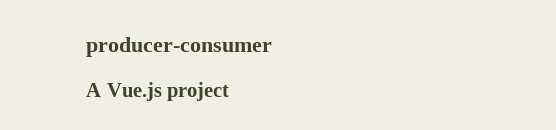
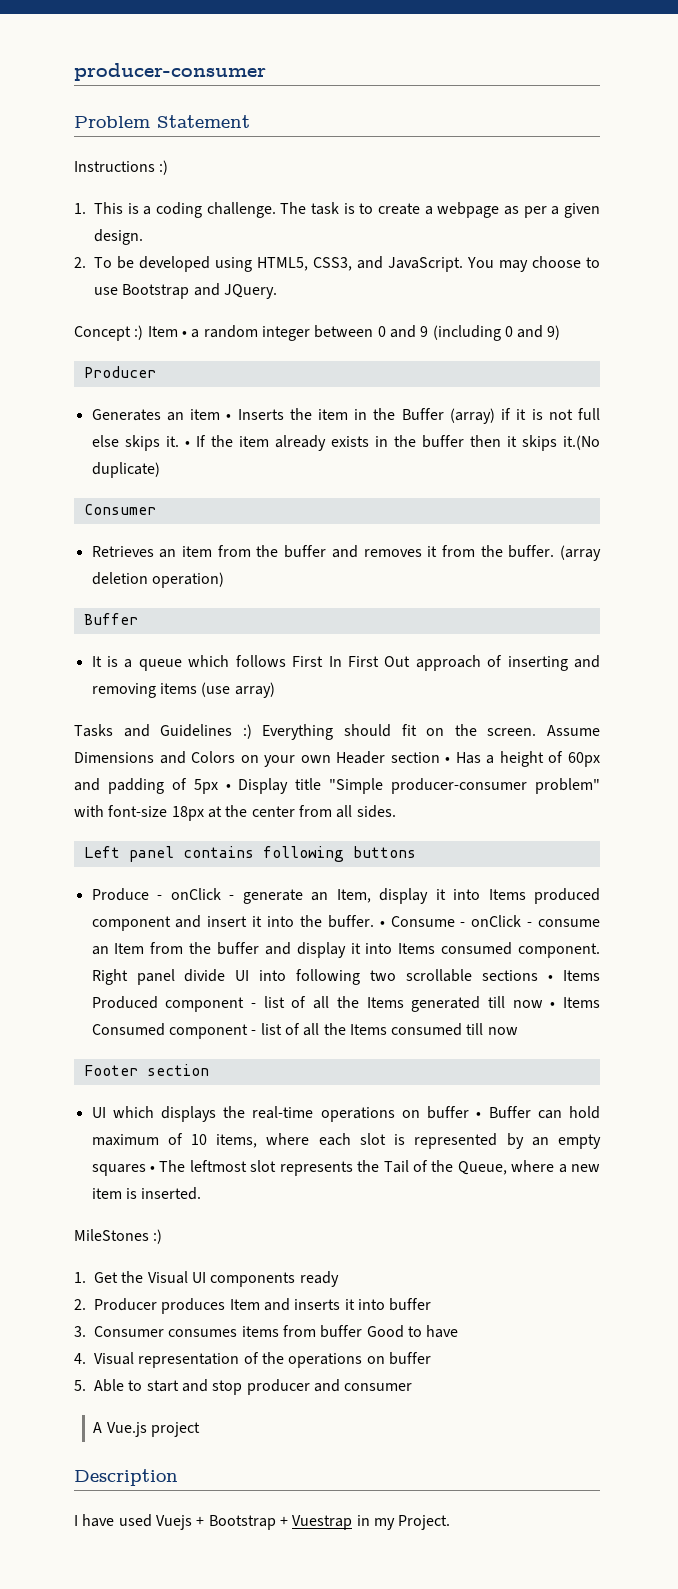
+ Problem Statement
+ Instructions :)
+ 1. This is a coding challenge. The task is to create a webpage as per a given design.
+ 2. To be developed using HTML5, CSS3, and JavaScript. You may choose to use Bootstrap and JQuery.
+ Concept :) Item • a random integer between 0 and 9 (including 0 and 9)
+ Producer
+ Generates an item • Inserts the item in the Buffer (array) if it is not full else skips it. • If the item already exists in the buffer then it skips it.(No duplicate)
+ Consumer
+ Retrieves an item from the buffer and removes it from the buffer. (array deletion operation)
+ Buffer
+ It is a queue which follows First In First Out approach of inserting and removing items (use array)
+ Tasks and Guidelines :) Everything should fit on the screen. Assume Dimensions and Colors on your own Header section • Has a height of 60px and padding of 5px • Display title "Simple producer-consumer problem" with font-size 18px at the center from all sides.
+ Left panel contains following buttons
+ Produce - onClick - generate an Item, display it into Items produced component and insert it into the buffer. • Consume - onClick - consume an Item from the buffer and display it into Items consumed component. Right panel divide UI into following two scrollable sections • Items Produced component - list of all the Items generated till now • Items Consumed component - list of all the Items consumed till now
+ Footer section
+ UI which displays the real-time operations on buffer • Buffer can hold maximum of 10 items, where each slot is represented by an empty squares • The leftmost slot represents the Tail of the Queue, where a new item is inserted.
+ MileStones :)
+ 1. Get the Visual UI components ready
+ 2. Producer produces Item and inserts it into buffer
+ 3. Consumer consumes items from buffer Good to have
+ 4. Visual representation of the operations on buffer
+ 5. Able to start and stop producer and consumer
  A Vue.js project
+ Description
+ I have used Vuejs + Bootstrap + Vuestrap in my Project.

